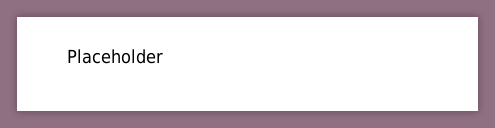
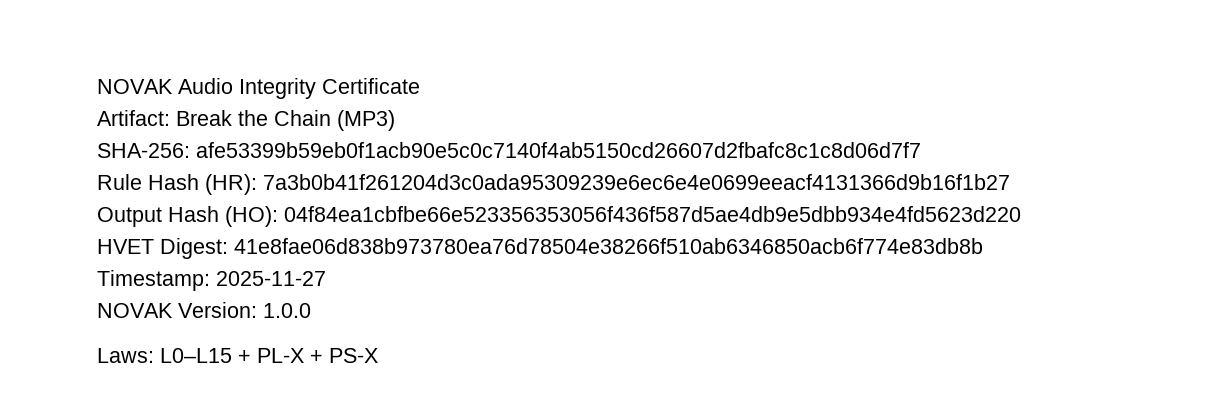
- Placeholder
+ NOVAK Audio Integrity Certificate
+ Artifact: Break the Chain (MP3)
+ SHA-256: afe53399b59eb0f1acb90e5c0c7140f4ab5150cd26607d2fbafc8c1c8d06d7f7
+ Rule Hash (HR): 7a3b0b41f261204d3c0ada95309239e6ec6e4e0699eeacf4131366d9b16f1b27
+ Output Hash (HO): 04f84ea1cbfbe66e523356353056f436f587d5ae4db9e5dbb934e4fd5623d220
+ HVET Digest: 41e8fae06d838b973780ea76d78504e38266f510ab6346850acb6f774e83db8b
+ Timestamp: 2025-11-27
+ NOVAK Version: 1.0.0
+ Laws: L0–L15 + PL-X + PS-X

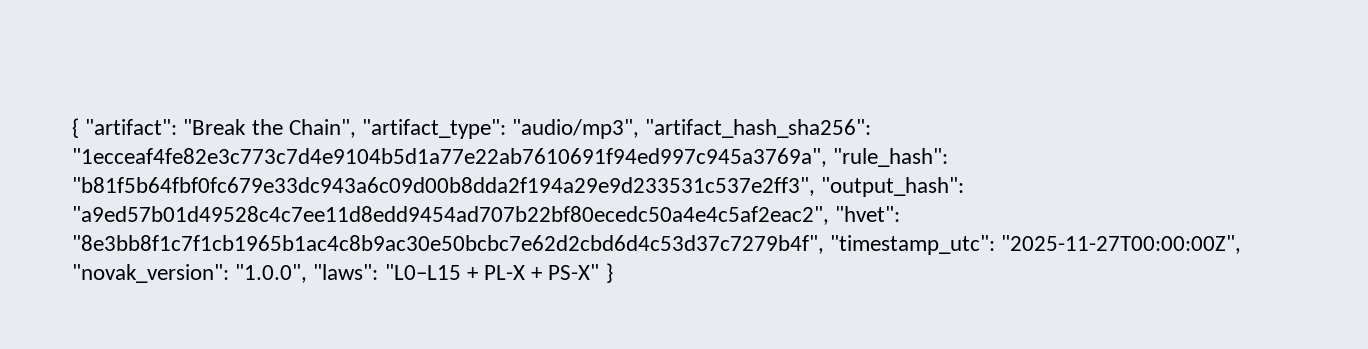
- NOVAK Audio Integrity Certificate
- Artifact: Break the Chain (MP3)
- SHA-256: afe53399b59eb0f1acb90e5c0c7140f4ab5150cd26607d2fbafc8c1c8d06d7f7
- Rule Hash (HR): 7a3b0b41f261204d3c0ada95309239e6ec6e4e0699eeacf4131366d9b16f1b27
- Output Hash (HO): 04f84ea1cbfbe66e523356353056f436f587d5ae4db9e5dbb934e4fd5623d220
- HVET Digest: 41e8fae06d838b973780ea76d78504e38266f510ab6346850acb6f774e83db8b
- Timestamp: 2025-11-27
- NOVAK Version: 1.0.0
- Laws: L0–L15 + PL-X + PS-X
+ { "artifact": "Break the Chain", "artifact_type": "audio/mp3", "artifact_hash_sha256": "1ecceaf4fe82e3c773c7d4e9104b5d1a77e22ab7610691f94ed997c945a3769a", "rule_hash": "b81f5b64fbf0fc679e33dc943a6c09d00b8dda2f194a29e9d233531c537e2ff3", "output_hash": "a9ed57b01d49528c4c7ee11d8edd9454ad707b22bf80ecedc50a4e4c5af2eac2", "hvet": "8e3bb8f1c7f1cb1965b1ac4c8b9ac30e50bcbc7e62d2cbd6d4c53d37c7279b4f", "timestamp_utc": "2025-11-27T00:00:00Z", "novak_version": "1.0.0", "laws": "L0–L15 + PL-X + PS-X" }

